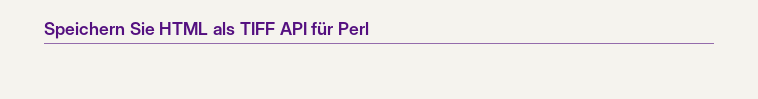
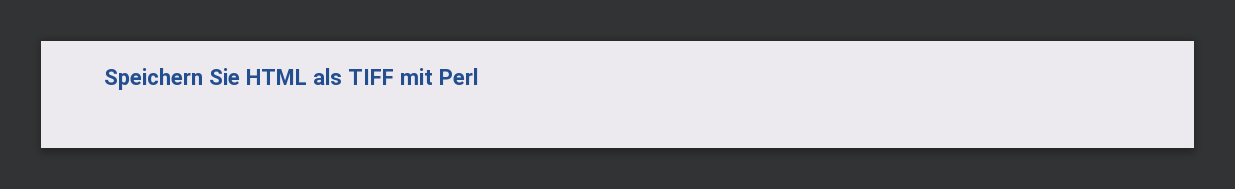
- Speichern Sie HTML als TIFF API für Perl
+ Speichern Sie HTML als TIFF mit Perl

